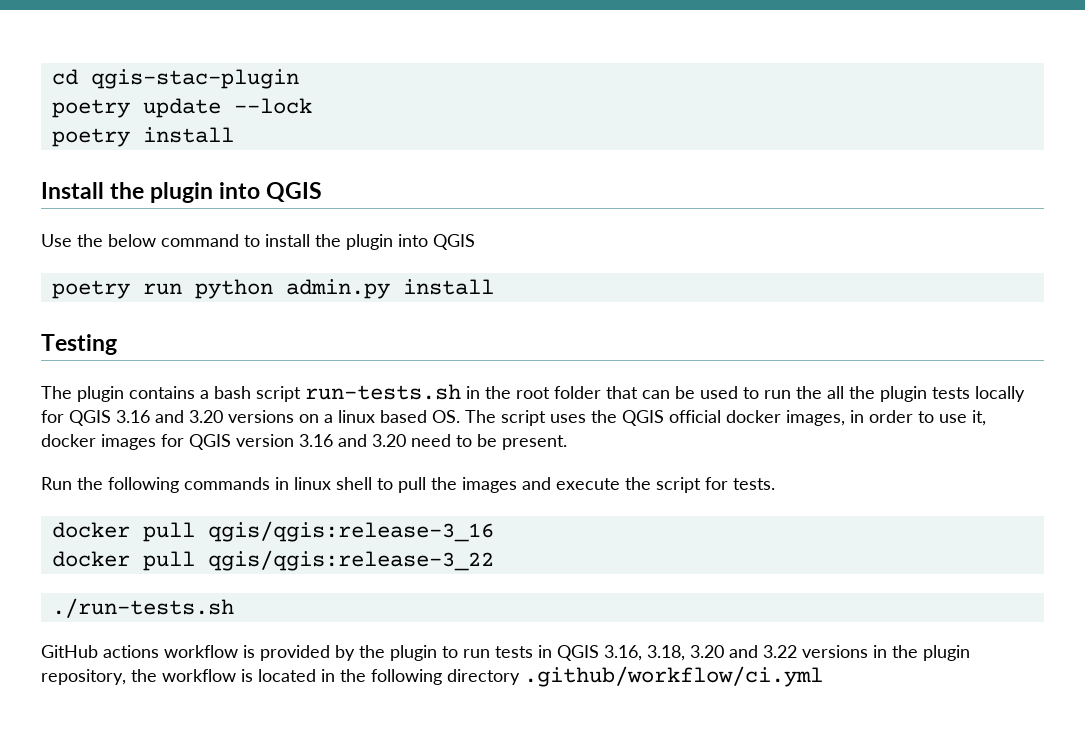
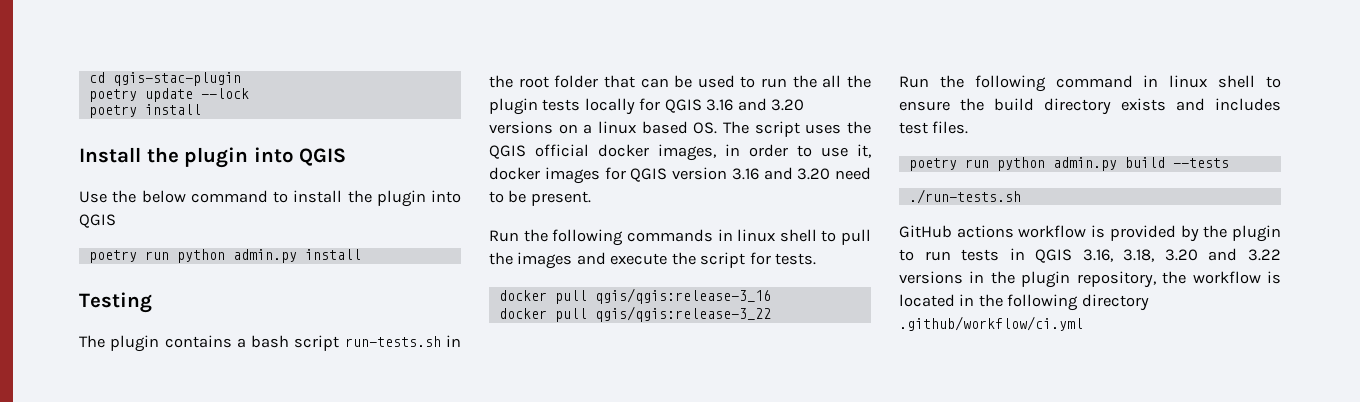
+ Run the following command in linux shell to ensure the build directory exists and includes test files.
+ poetry run python admin.py build --tests

